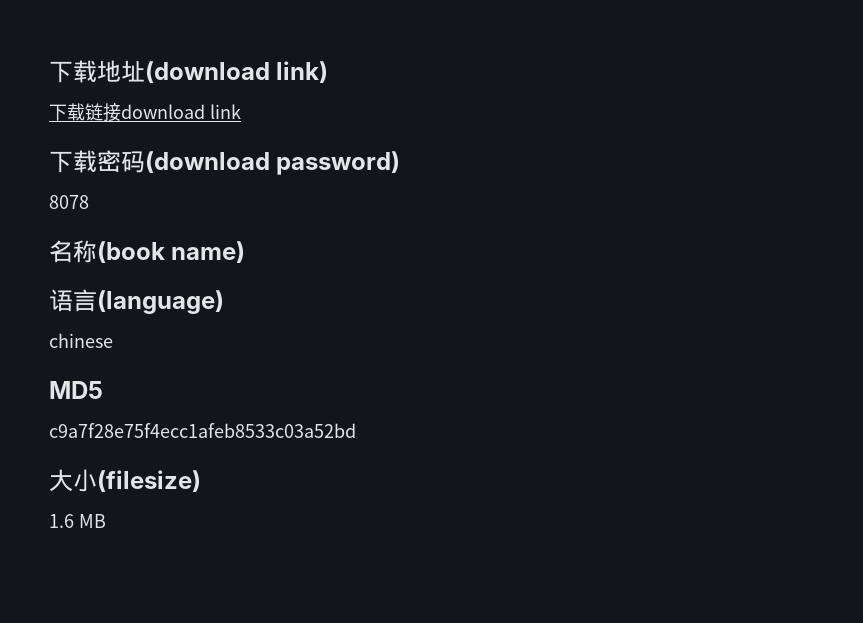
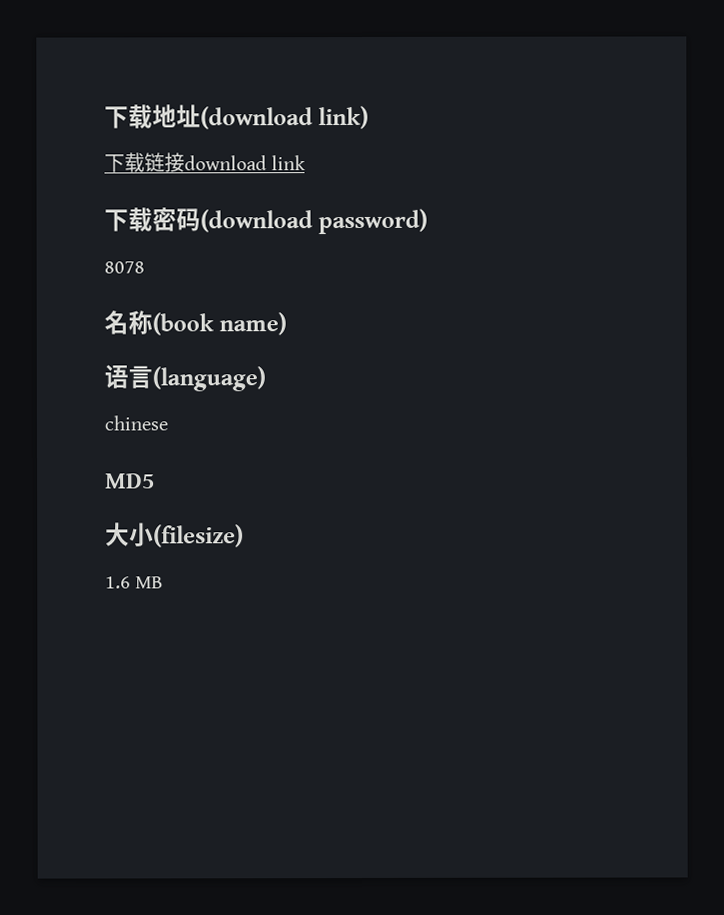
- c9a7f28e75f4ecc1afeb8533c03a52bd

